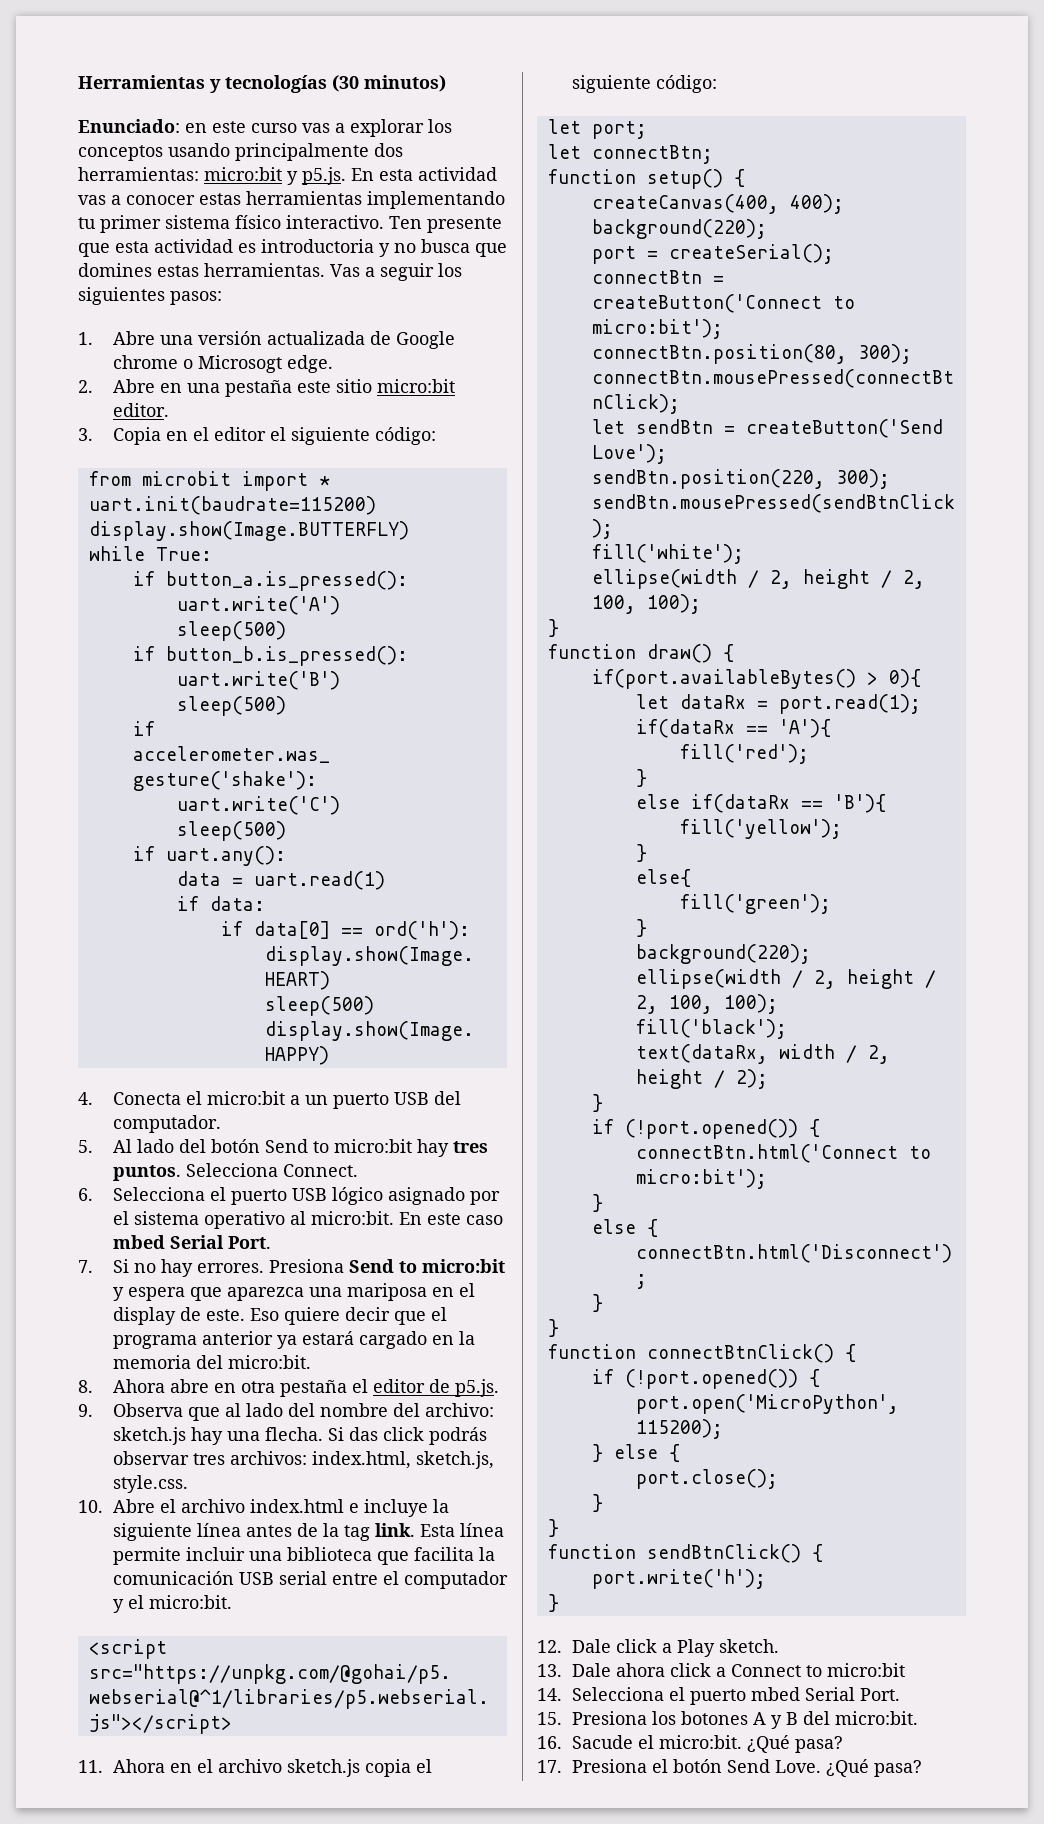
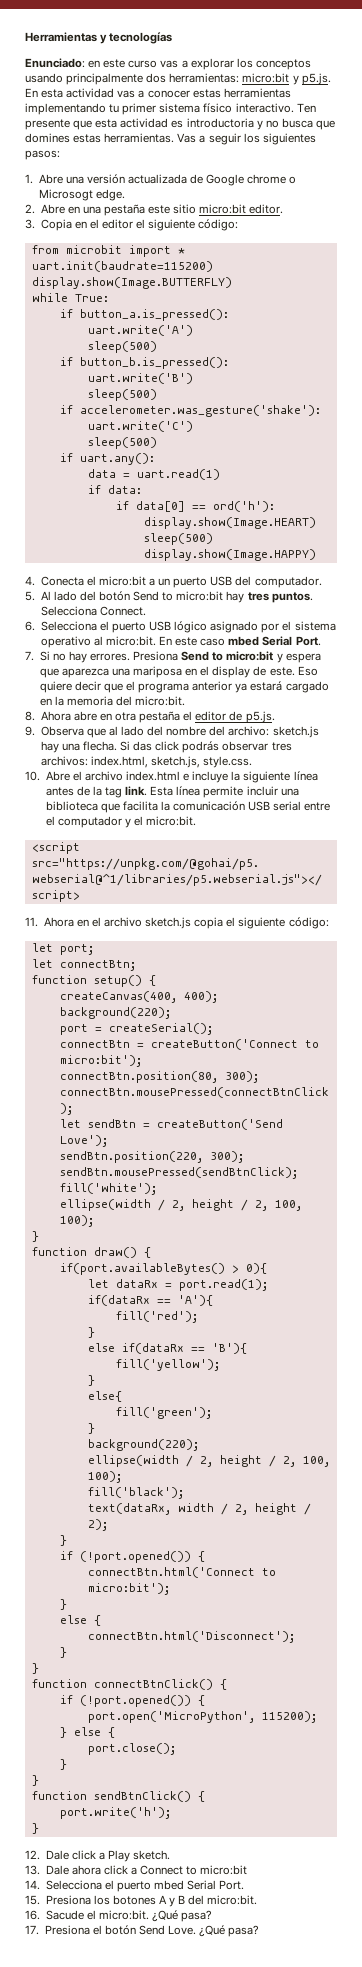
- Herramientas y tecnologías (30 minutos)
+ Herramientas y tecnologías

